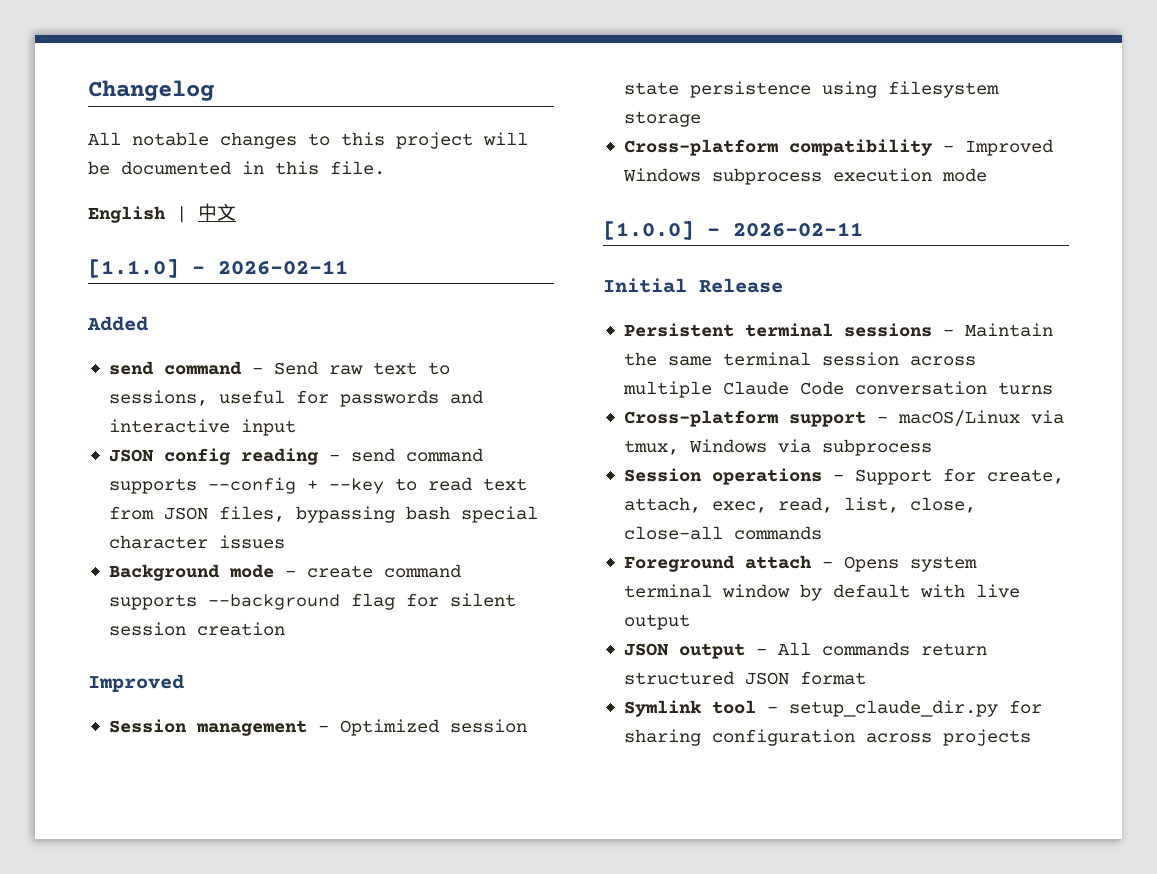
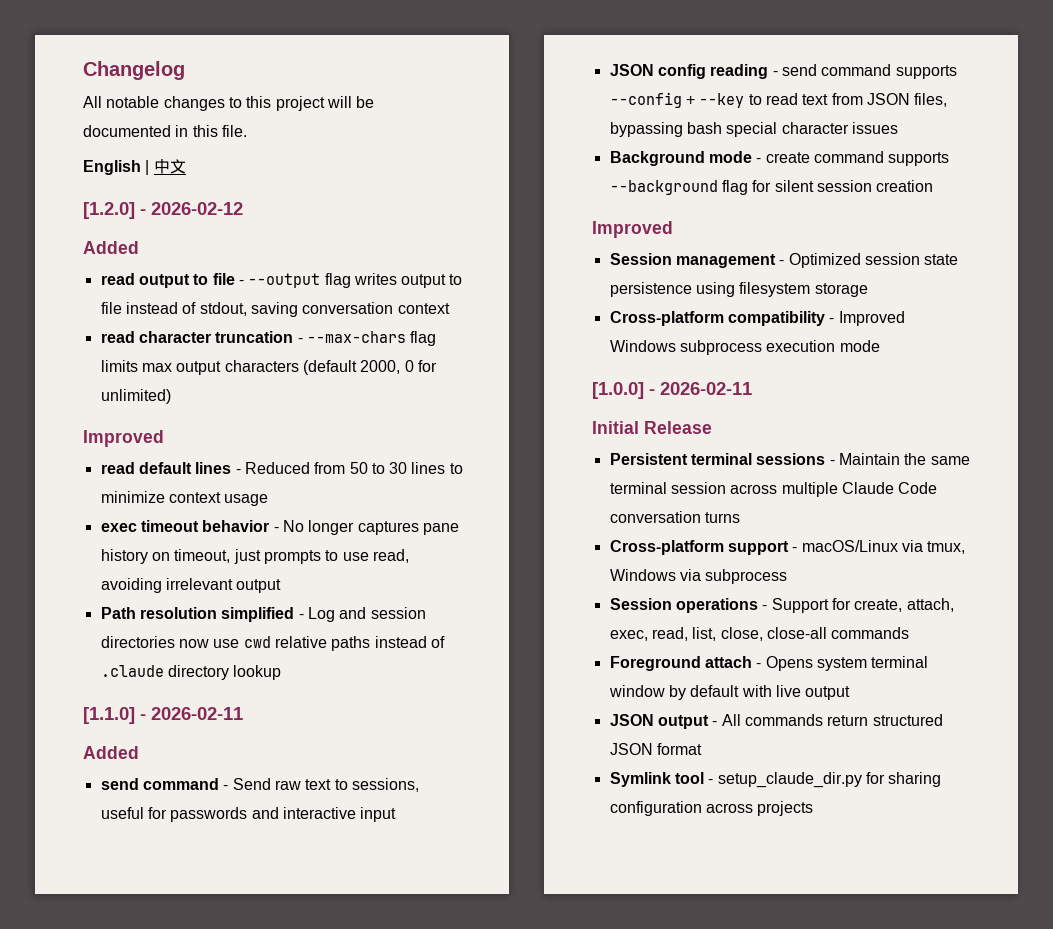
+ [1.2.0] - 2026-02-12
+ Added
+ read output to file - --output flag writes output to file instead of stdout, saving conversation context
+ read character truncation - --max-chars flag limits max output characters (default 2000, 0 for unlimited)
+ Improved
+ read default lines - Reduced from 50 to 30 lines to minimize context usage
+ exec timeout behavior - No longer captures pane history on timeout, just prompts to use read, avoiding irrelevant output
+ Path resolution simplified - Log and session directories now use cwd relative paths instead of .claude directory lookup

